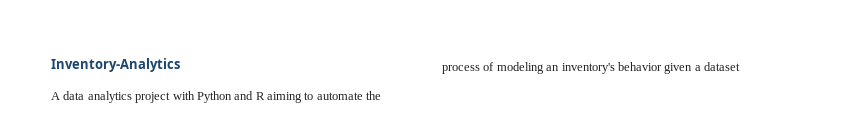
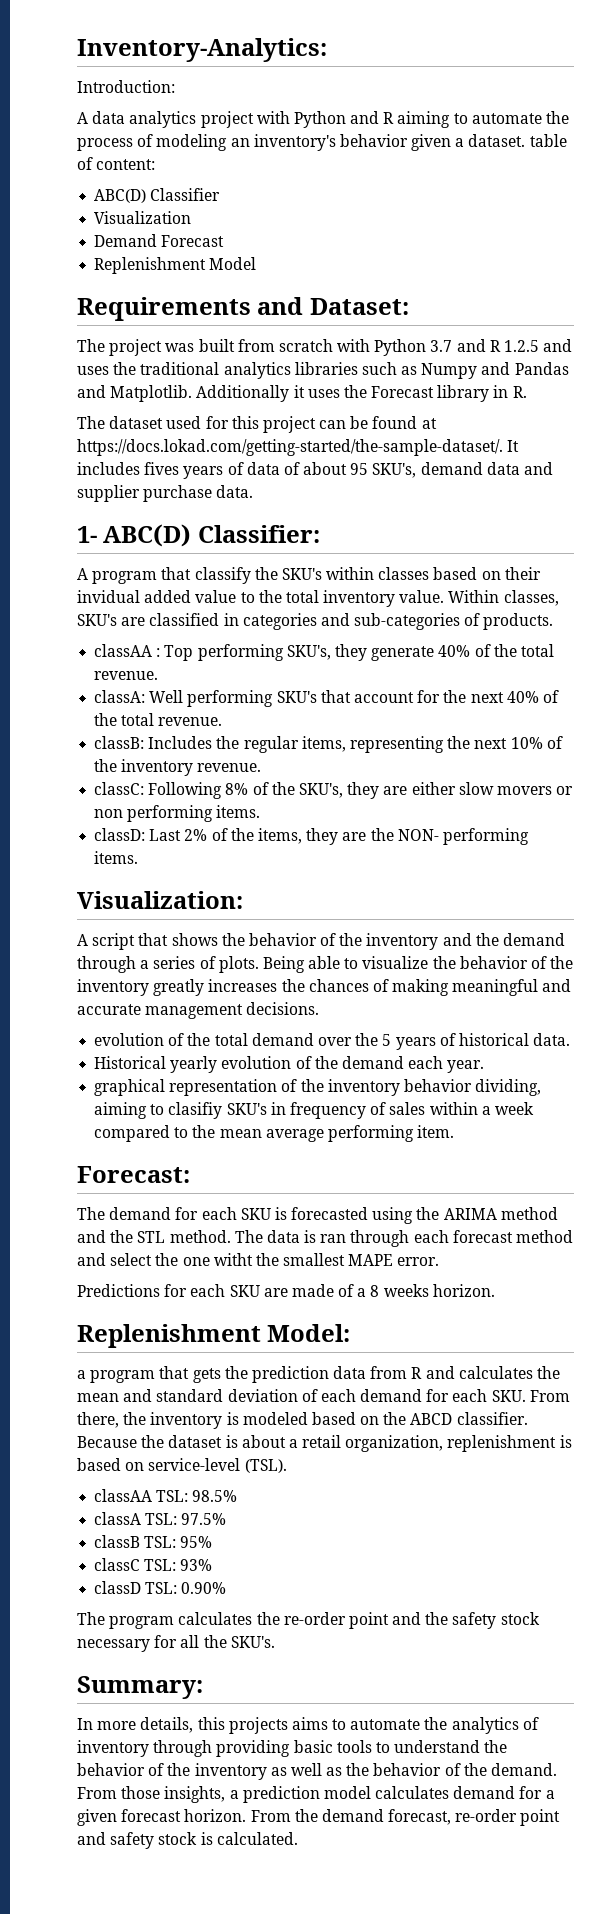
- Inventory-Analytics
+ Inventory-Analytics:
+ Introduction:
- A data analytics project with Python and R aiming to automate the process of modeling an inventory's behavior given a dataset
+ A data analytics project with Python and R aiming to automate the process of modeling an inventory's behavior given a dataset. table of content:
+ ABC(D) Classifier
+ Visualization
+ Demand Forecast
+ Replenishment Model
+ Requirements and Dataset:
+ The project was built from scratch with Python 3.7 and R 1.2.5 and uses the traditional analytics libraries such as Numpy and Pandas and Matplotlib. Additionally it uses the Forecast library in R.
+ The dataset used for this project can be found at https://docs.lokad.com/getting-started/the-sample-dataset/. It includes fives years of data of about 95 SKU's, demand data and supplier purchase data.
+ 1- ABC(D) Classifier:
+ A program that classify the SKU's within classes based on their invidual added value to the total inventory value. Within classes, SKU's are classified in categories and sub-categories of products.
+ classAA : Top performing SKU's, they generate 40% of the total revenue.
+ classA: Well performing SKU's that account for the next 40% of the total revenue.
+ classB: Includes the regular items, representing the next 10% of the inventory revenue.
+ classC: Following 8% of the SKU's, they are either slow movers or non performing items.
+ classD: Last 2% of the items, they are the NON- performing items.
+ Visualization:
+ A script that shows the behavior of the inventory and the demand through a series of plots. Being able to visualize the behavior of the inventory greatly increases the chances of making meaningful and accurate management decisions.
+ evolution of the total demand over the 5 years of historical data.
+ Historical yearly evolution of the demand each year.
+ graphical representation of the inventory behavior dividing, aiming to clasifiy SKU's in frequency of sales within a week compared to the mean average performing item.
+ Forecast:
+ The demand for each SKU is forecasted using the ARIMA method and the STL method. The data is ran through each forecast method and select the one witht the smallest MAPE error.
+ Predictions for each SKU are made of a 8 weeks horizon.
+ Replenishment Model:
+ a program that gets the prediction data from R and calculates the mean and standard deviation of each demand for each SKU. From there, the inventory is modeled based on the ABCD classifier. Because the dataset is about a retail organization, replenishment is based on service-level (TSL).
+ classAA TSL: 98.5%
+ classA TSL: 97.5%
+ classB TSL: 95%
+ classC TSL: 93%
+ classD TSL: 0.90%
+ The program calculates the re-order point and the safety stock necessary for all the SKU's.
+ Summary:
+ In more details, this projects aims to automate the analytics of inventory through providing basic tools to understand the behavior of the inventory as well as the behavior of the demand. From those insights, a prediction model calculates demand for a given forecast horizon. From the demand forecast, re-order point and safety stock is calculated.

